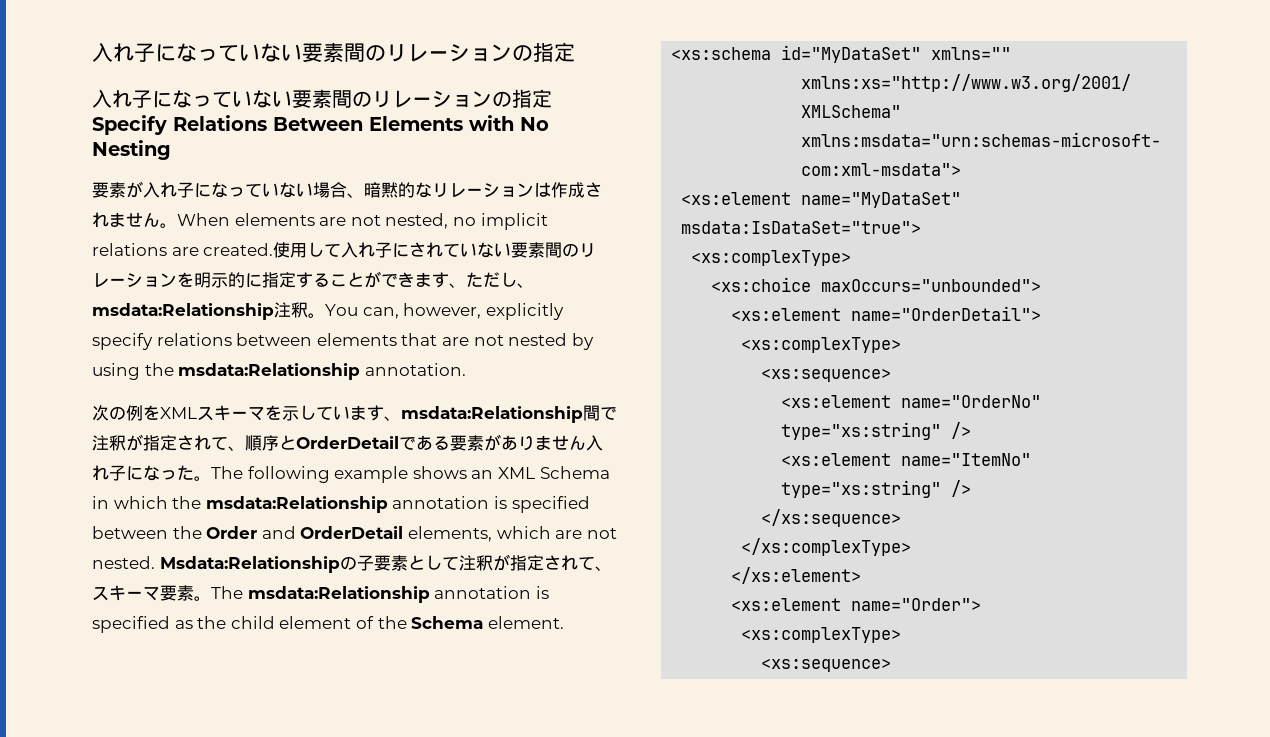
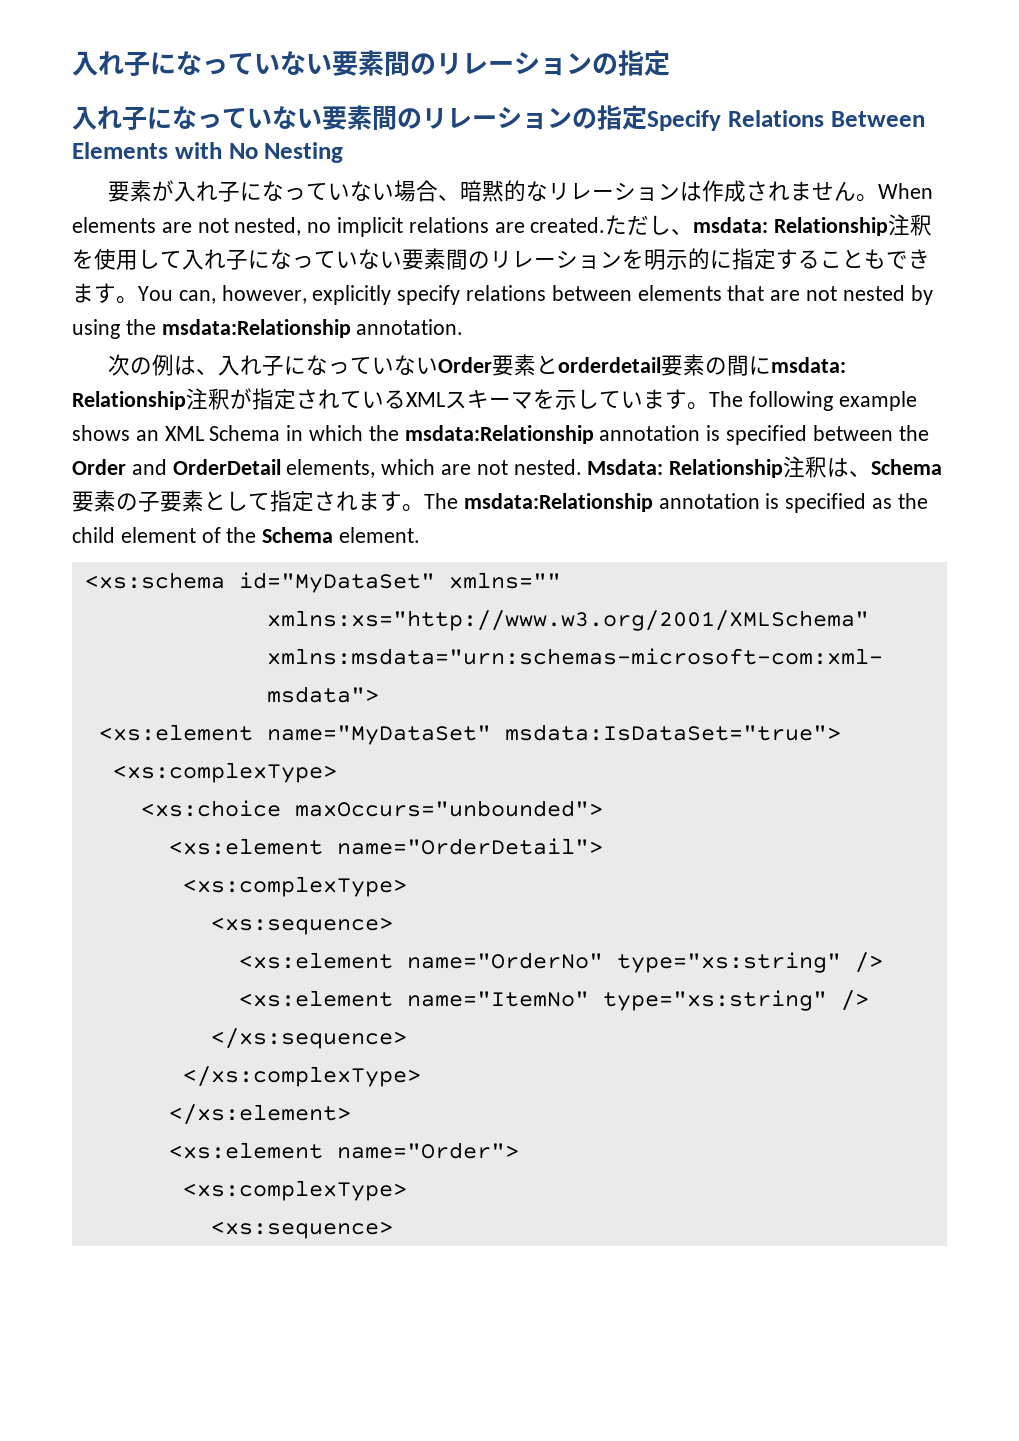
- 使用して入れ子にされていない要素間のリレーションを明示的に指定することができます、ただし、msdata:Relationship注釈。
+ ただし、msdata: Relationship注釈を使用して入れ子になっていない要素間のリレーションを明示的に指定することもできます。
- 次の例をXMLスキーマを示しています、msdata:Relationship間で注釈が指定されて、順序とOrderDetailである要素がありません入れ子になった。
+ 次の例は、入れ子になっていないOrder要素とorderdetail要素の間にmsdata: Relationship注釈が指定されているXMLスキーマを示しています。
- Msdata:Relationshipの子要素として注釈が指定されて、スキーマ要素。
+ Msdata: Relationship注釈は、Schema要素の子要素として指定されます。

